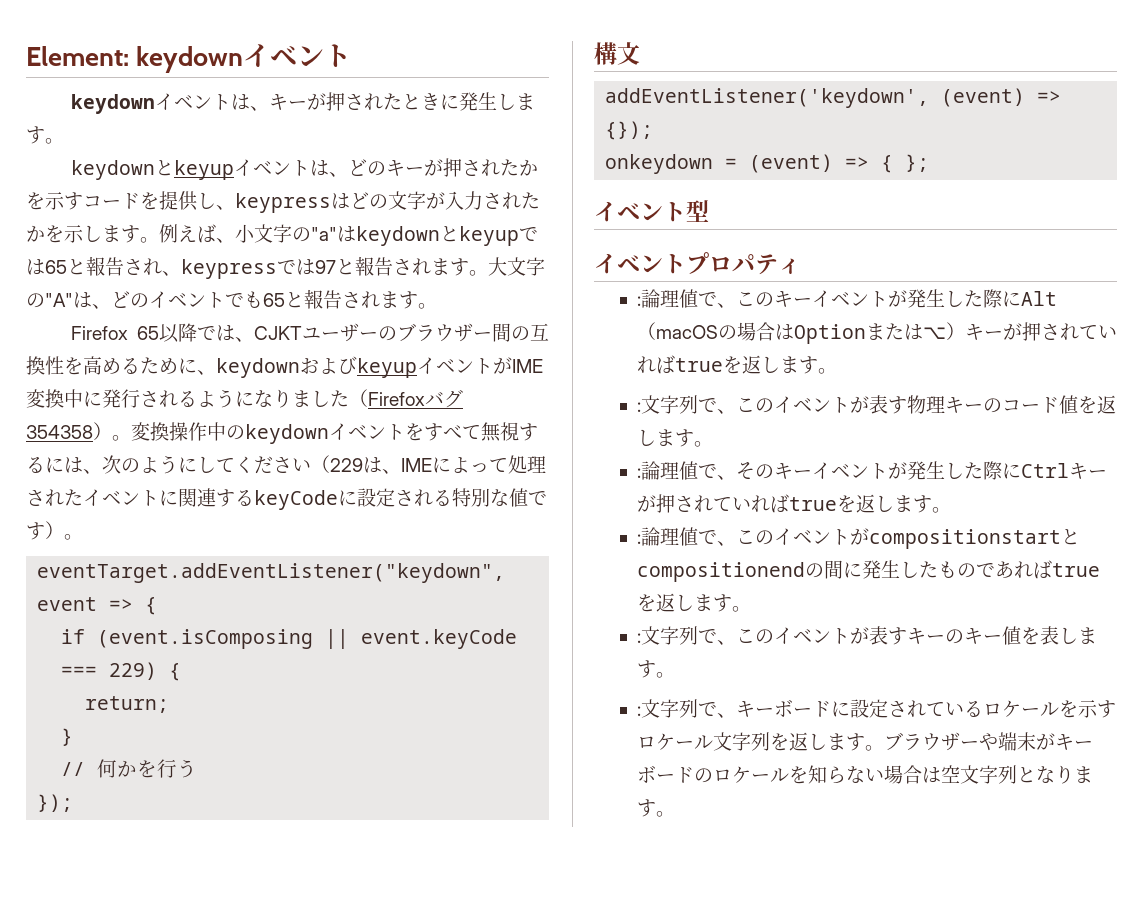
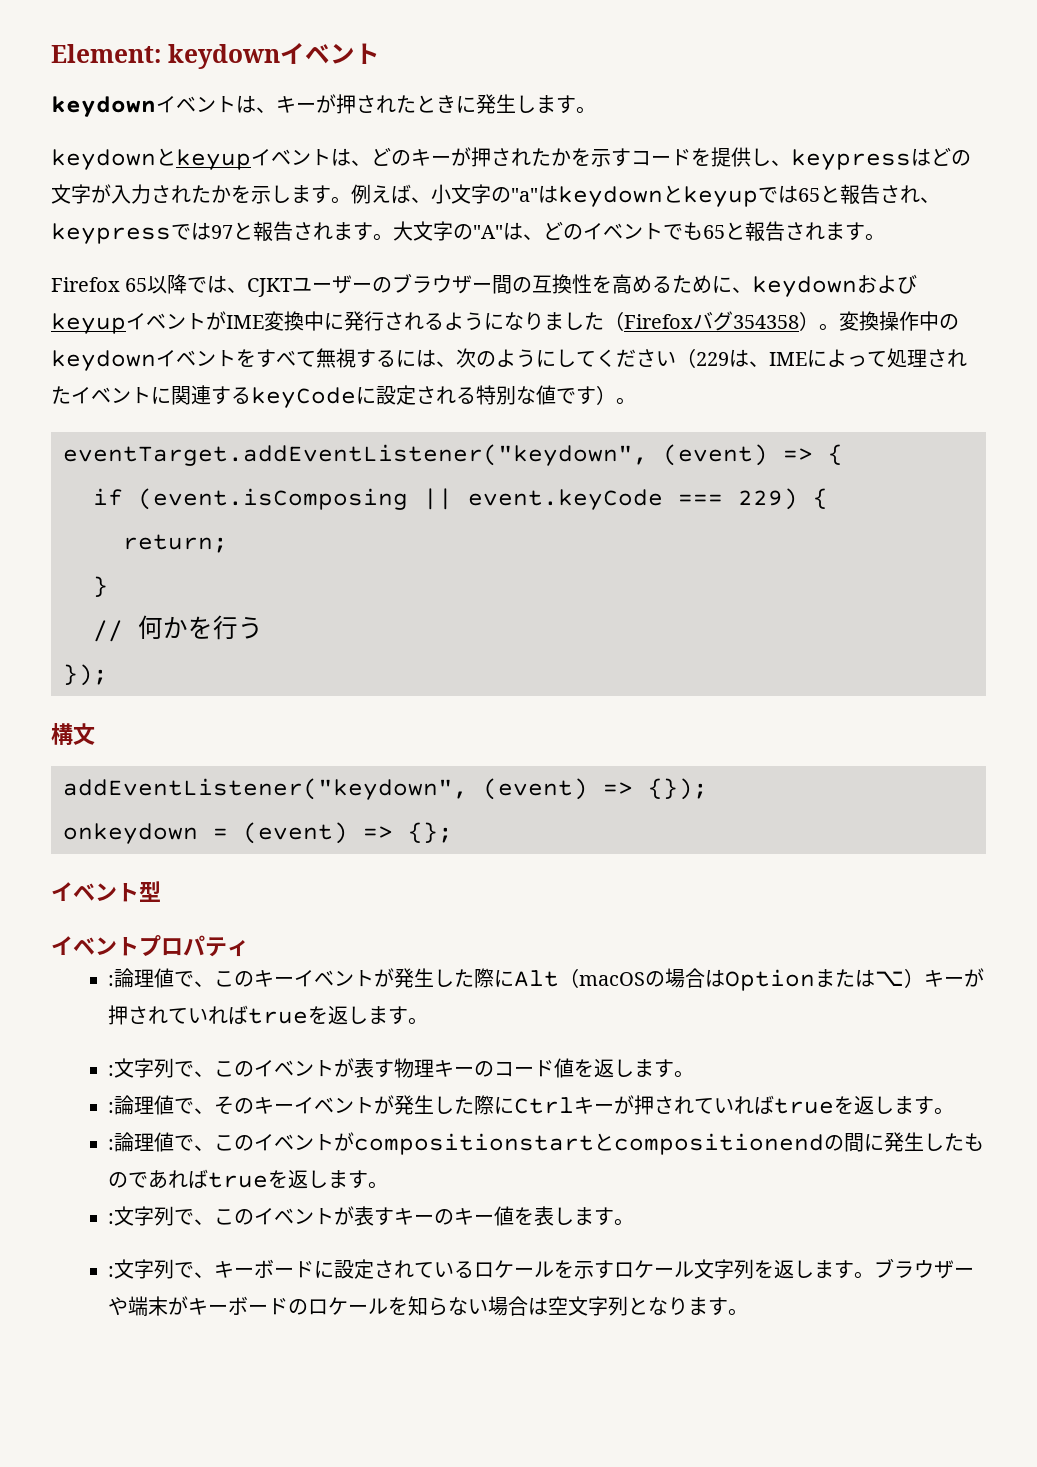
- eventTarget.addEventListener("keydown", event => {
+ eventTarget.addEventListener("keydown", (event) => {
- addEventListener('keydown', (event) => {});
+ addEventListener("keydown", (event) => {});
- onkeydown = (event) => { };
+ onkeydown = (event) => {};

